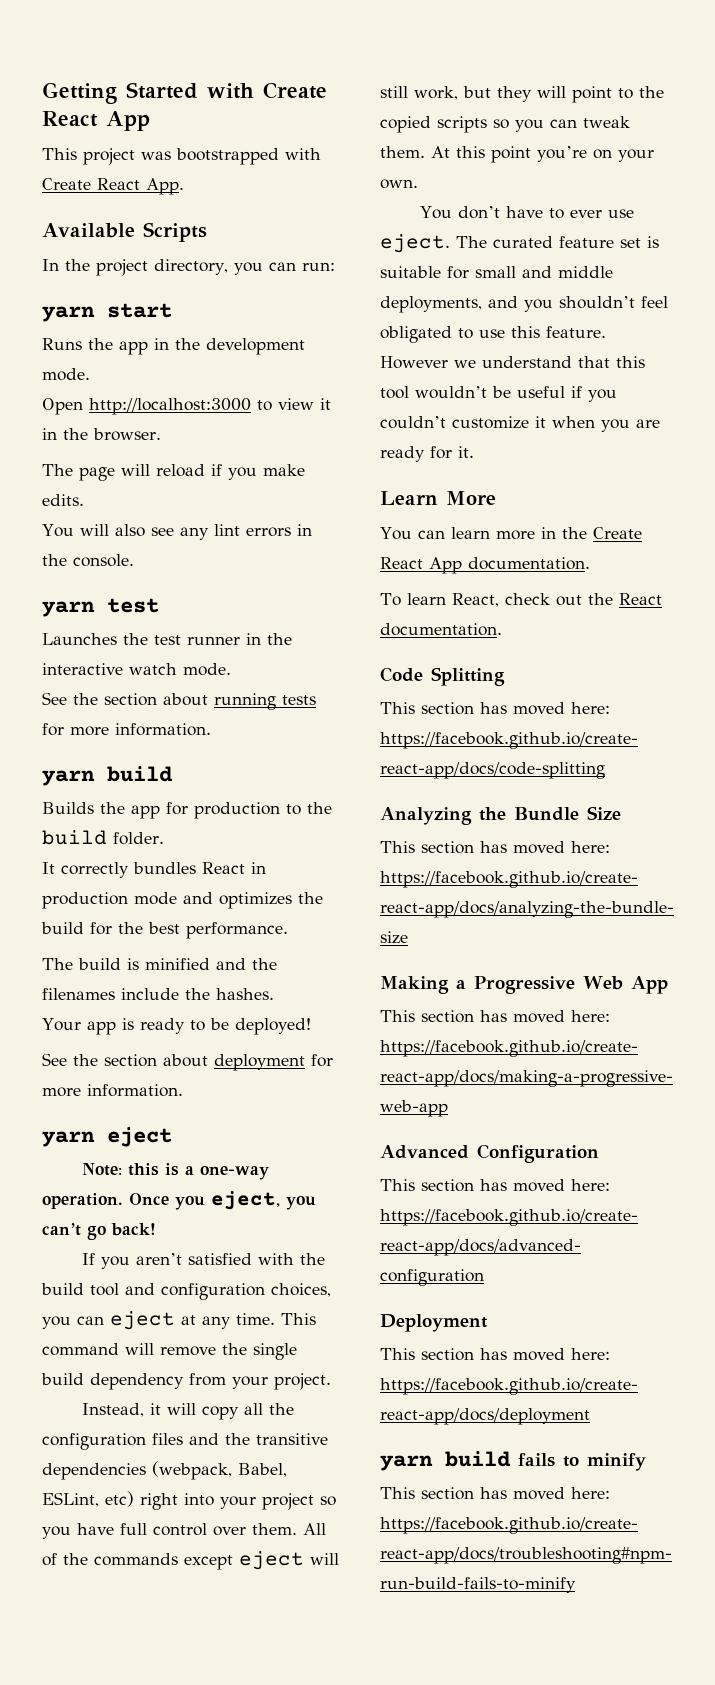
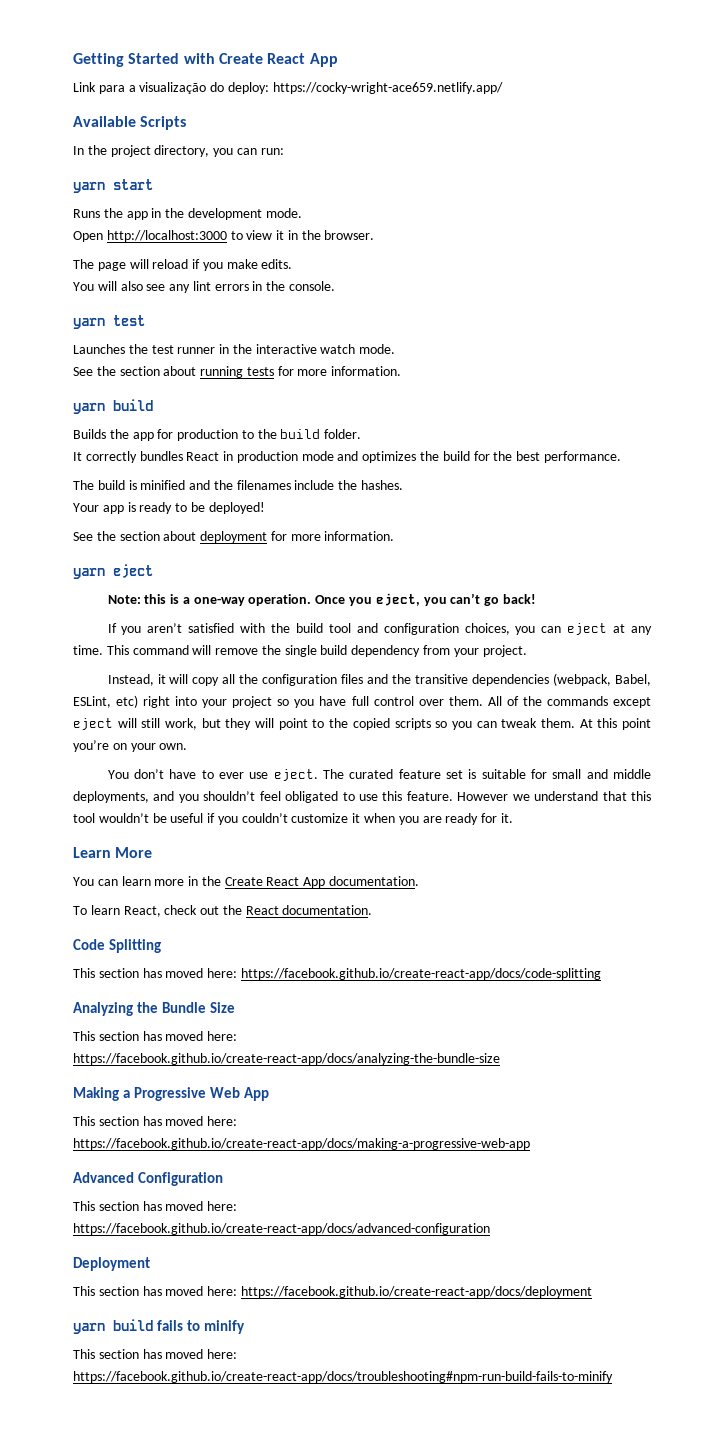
- This project was bootstrapped with Create React App.
+ Link para a visualização do deploy: https://cocky-wright-ace659.netlify.app/

